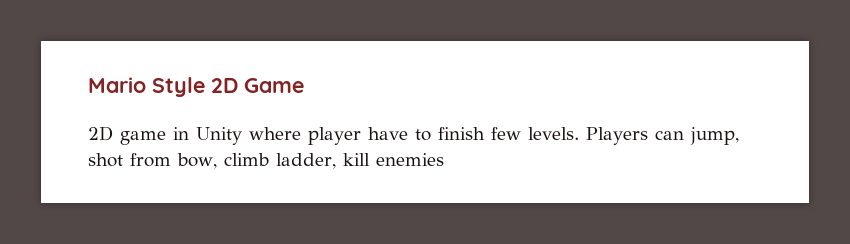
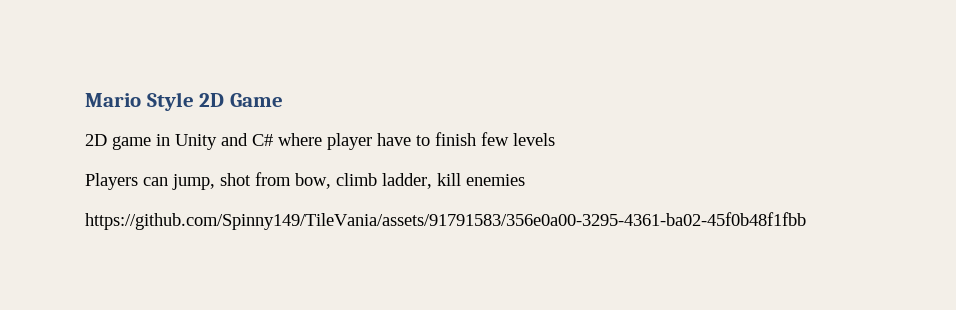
- 2D game in Unity where player have to finish few levels. Players can jump, shot from bow, climb ladder, kill enemies
+ 2D game in Unity and C# where player have to finish few levels
+ Players can jump, shot from bow, climb ladder, kill enemies
+ https://github.com/Spinny149/TileVania/assets/91791583/356e0a00-3295-4361-ba02-45f0b48f1fbb

